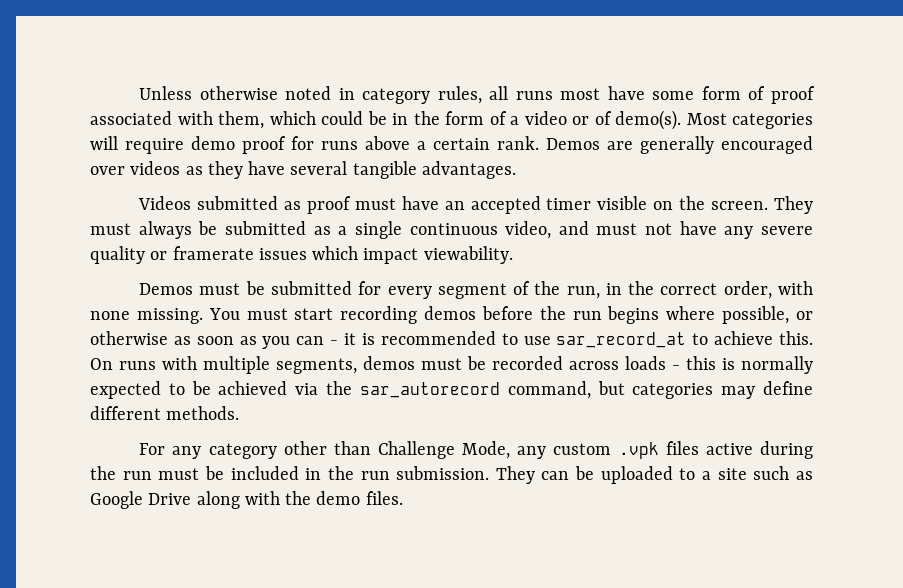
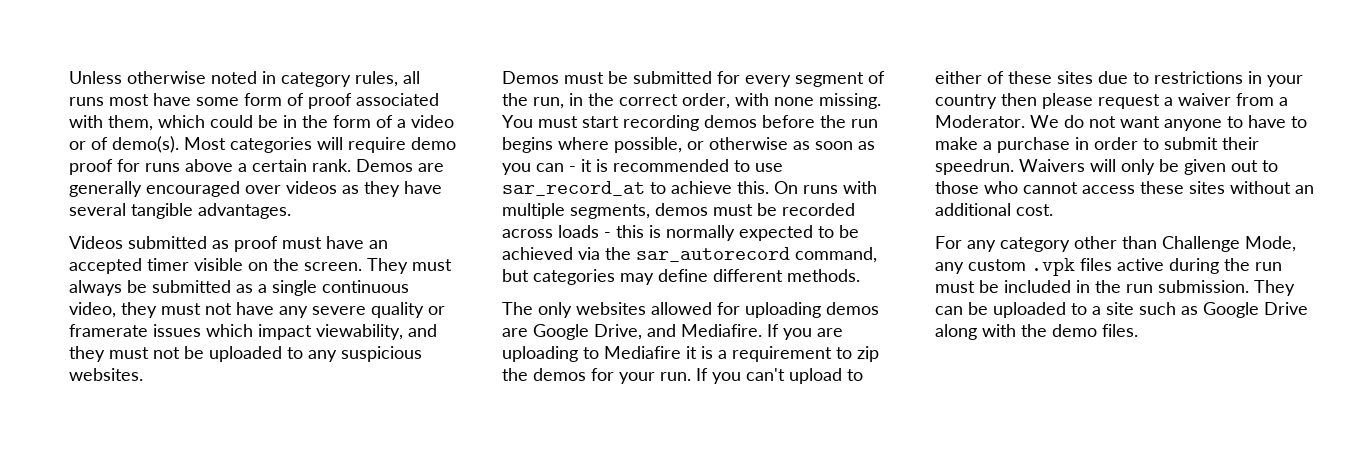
- They must always be submitted as a single continuous video, and must not have any severe quality or framerate issues which impact viewability.
+ They must always be submitted as a single continuous video, they must not have any severe quality or framerate issues which impact viewability, and they must not be uploaded to any suspicious websites.
+ The only websites allowed for uploading demos are Google Drive, and Mediafire. If you are uploading to Mediafire it is a requirement to zip the demos for your run. If you can't upload to either of these sites due to restrictions in your country then please request a waiver from a Moderator. We do not want anyone to have to make a purchase in order to submit their speedrun. Waivers will only be given out to those who cannot access these sites without an additional cost.

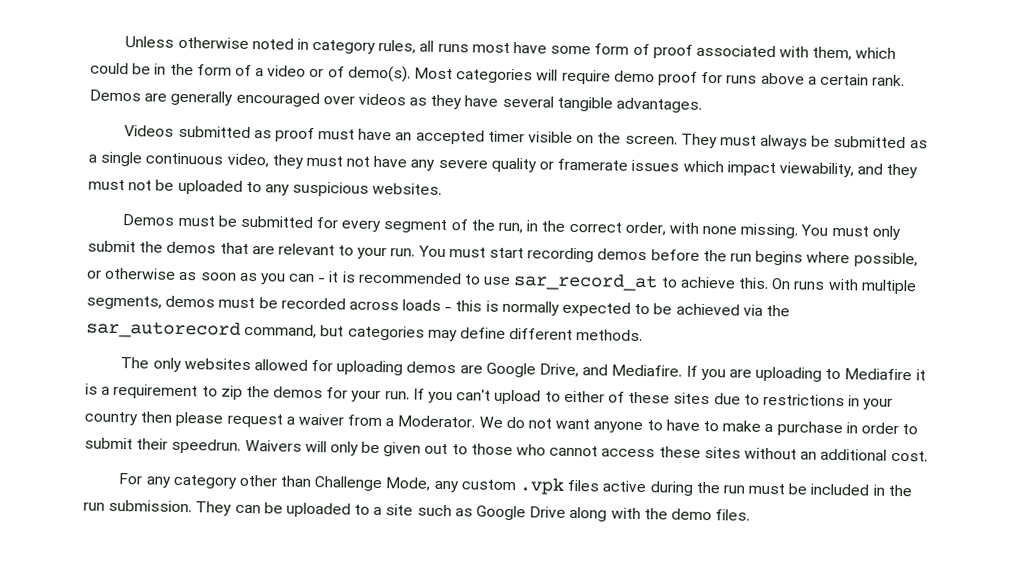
- You must start recording demos before the run begins where possible, or otherwise as soon as you can - it is recommended to use sar_record_at to achieve this.
+ You must only submit the demos that are relevant to your run. You must start recording demos before the run begins where possible, or otherwise as soon as you can - it is recommended to use sar_record_at to achieve this.

